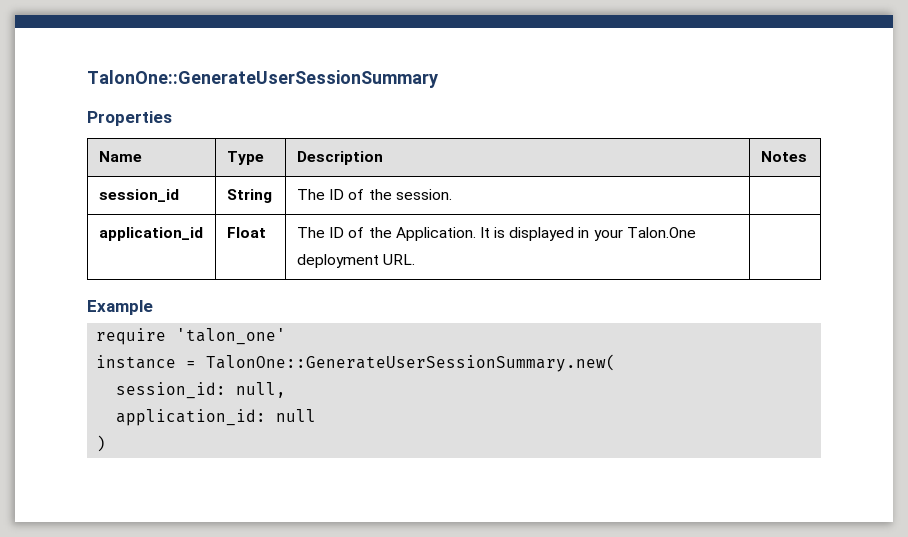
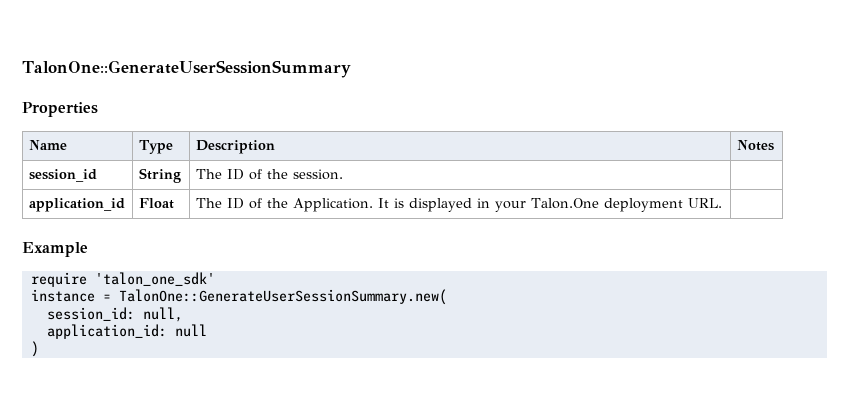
- require 'talon_one'
+ require 'talon_one_sdk'

